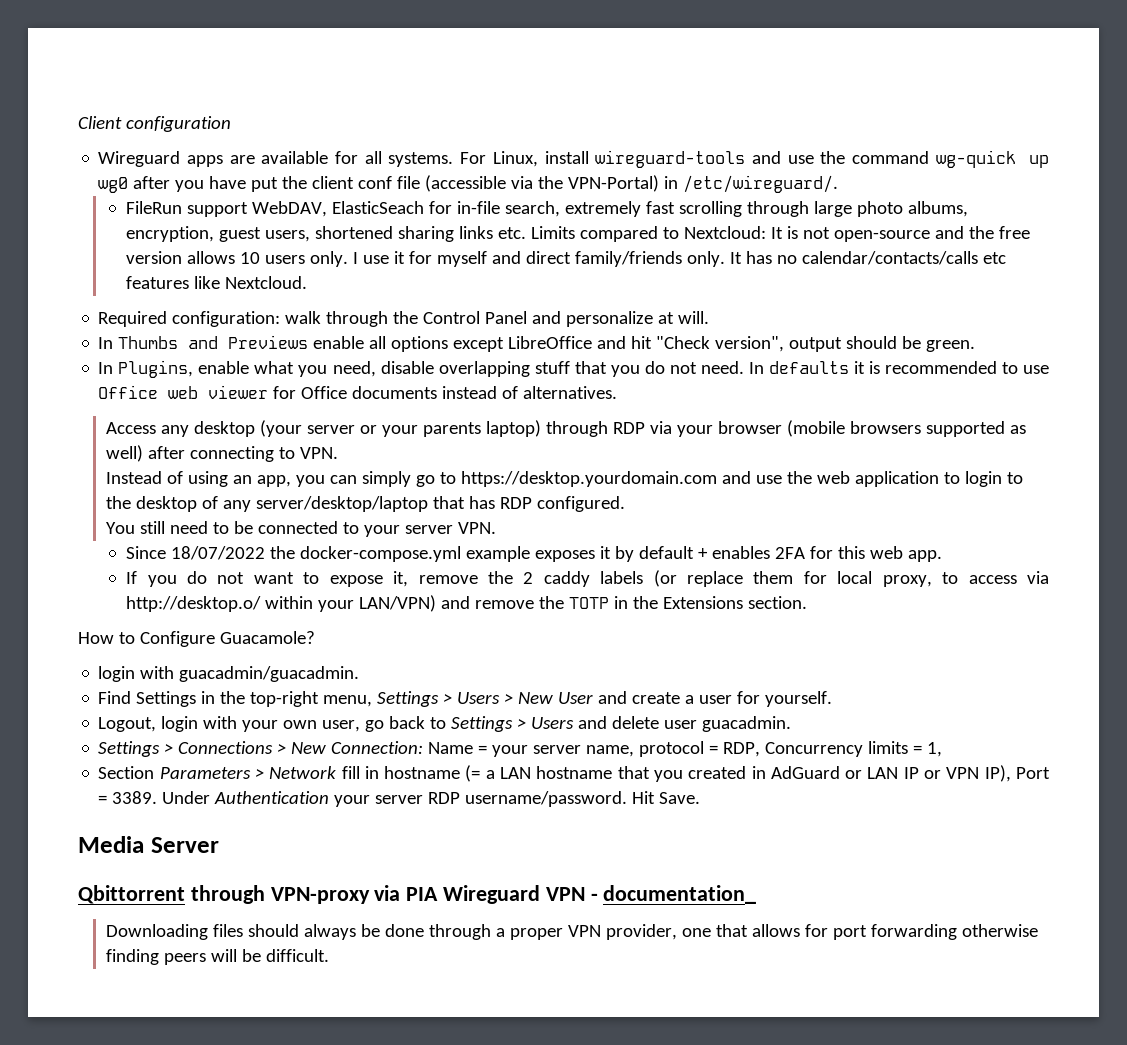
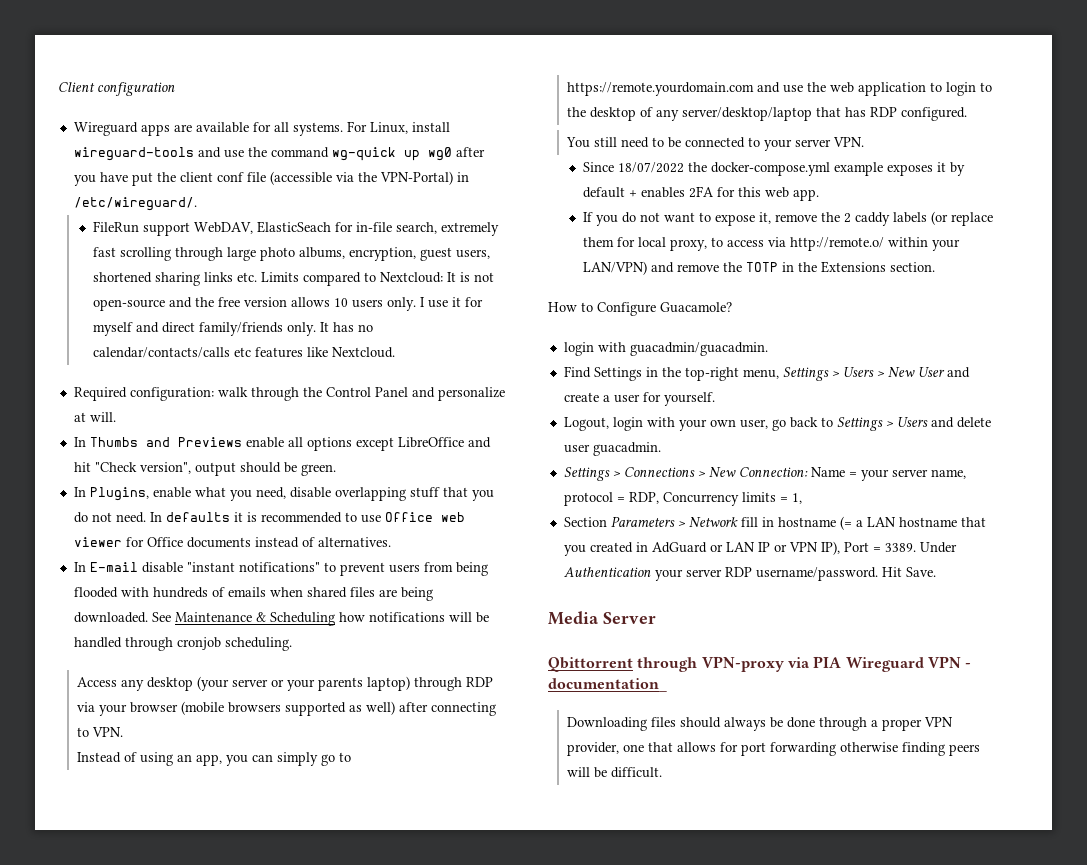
+ In E-mail disable "instant notifications" to prevent users from being flooded with hundreds of emails when shared files are being downloaded. See Maintenance & Scheduling how notifications will be handled through cronjob scheduling.
- Instead of using an app, you can simply go to https://desktop.yourdomain.com and use the web application to login to the desktop of any server/desktop/laptop that has RDP configured.
+ Instead of using an app, you can simply go to https://remote.yourdomain.com and use the web application to login to the desktop of any server/desktop/laptop that has RDP configured.
- If you do not want to expose it, remove the 2 caddy labels (or replace them for local proxy, to access via http://desktop.o/ within your LAN/VPN) and remove the TOTP in the Extensions section.
+ If you do not want to expose it, remove the 2 caddy labels (or replace them for local proxy, to access via http://remote.o/ within your LAN/VPN) and remove the TOTP in the Extensions section.

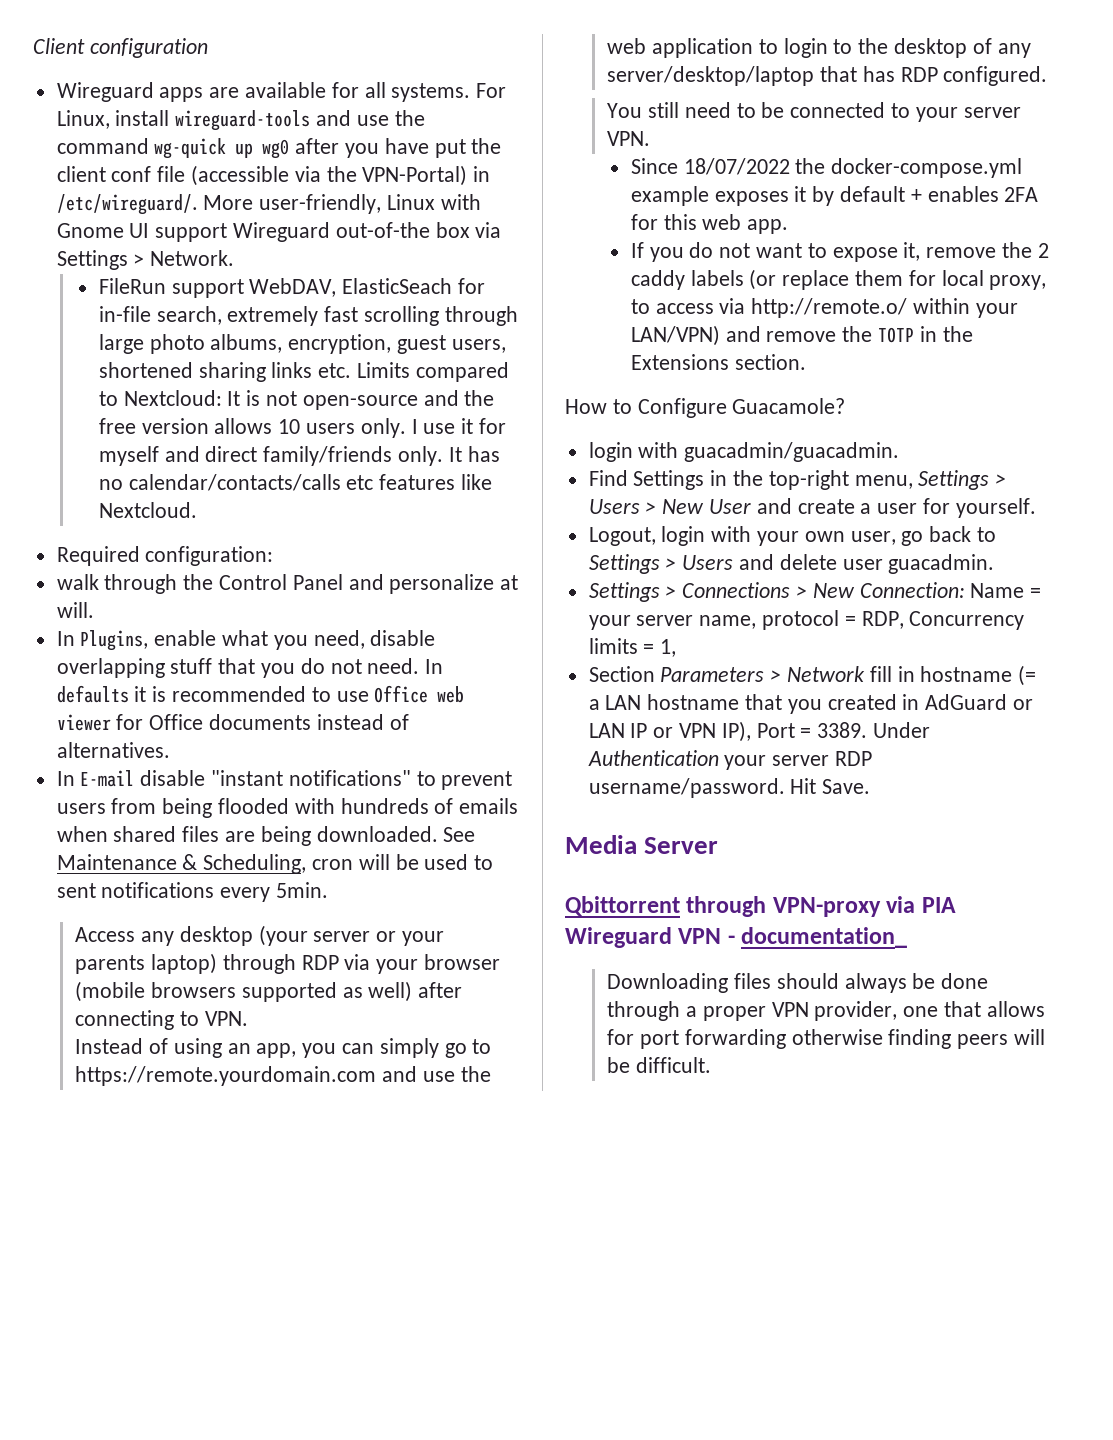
+ More user-friendly, Linux with Gnome UI support Wireguard out-of-the box via Settings > Network.
- Required configuration: walk through the Control Panel and personalize at will.
+ Required configuration:
+ walk through the Control Panel and personalize at will.
- In Thumbs and Previews enable all options except LibreOffice and hit "Check version", output should be green.
- See Maintenance & Scheduling how notifications will be handled through cronjob scheduling.
+ See Maintenance & Scheduling, cron will be used to sent notifications every 5min.

